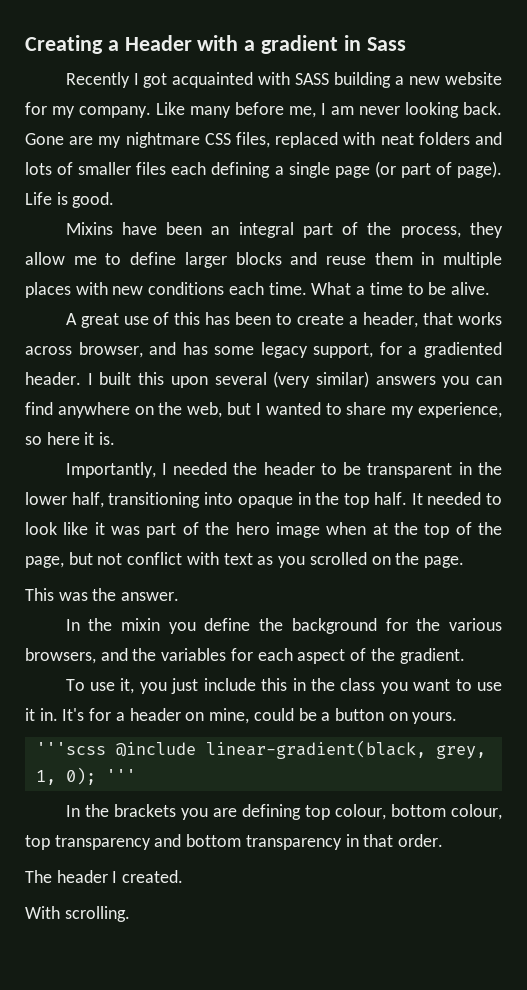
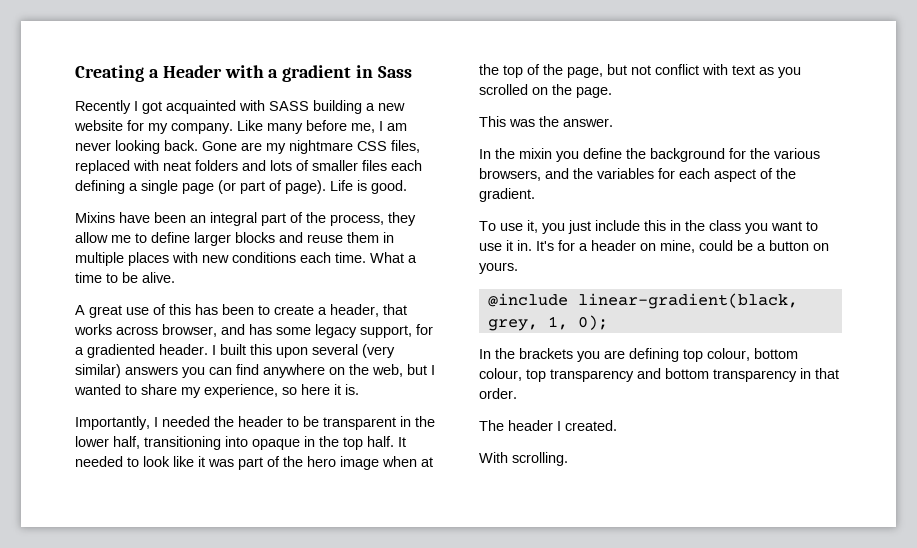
- '''scss @include linear-gradient(black, grey, 1, 0); '''
+ @include linear-gradient(black, grey, 1, 0);

